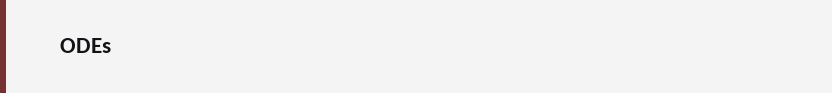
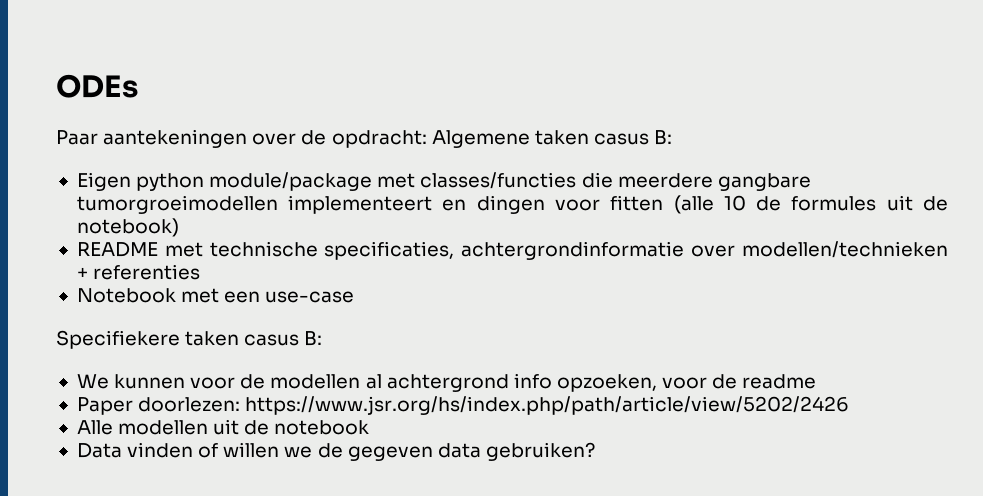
+ Paar aantekeningen over de opdracht: Algemene taken casus B:
+ Eigen python module/package met classes/functies die meerdere gangbare tumorgroeimodellen implementeert en dingen voor fitten (alle 10 de formules uit de notebook)
+ README met technische specificaties, achtergrondinformatie over modellen/technieken + referenties
+ Notebook met een use-case
+ Specifiekere taken casus B:
+ We kunnen voor de modellen al achtergrond info opzoeken, voor de readme
+ Paper doorlezen: https://www.jsr.org/hs/index.php/path/article/view/5202/2426
+ Alle modellen uit de notebook
+ Data vinden of willen we de gegeven data gebruiken?

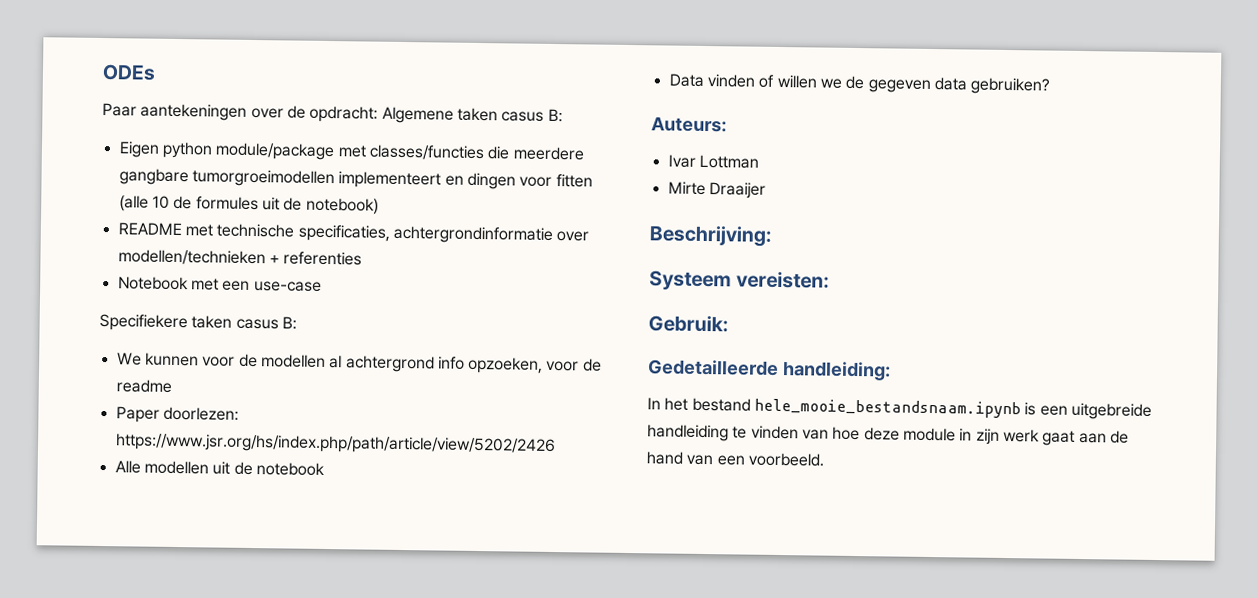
+ Auteurs:
+ Ivar Lottman
+ Mirte Draaijer
+ Beschrijving:
+ Systeem vereisten:
+ Gebruik:
+ Gedetailleerde handleiding:
+ In het bestand hele_mooie_bestandsnaam.ipynb is een uitgebreide handleiding te vinden van hoe deze module in zijn werk gaat aan de hand van een voorbeeld.

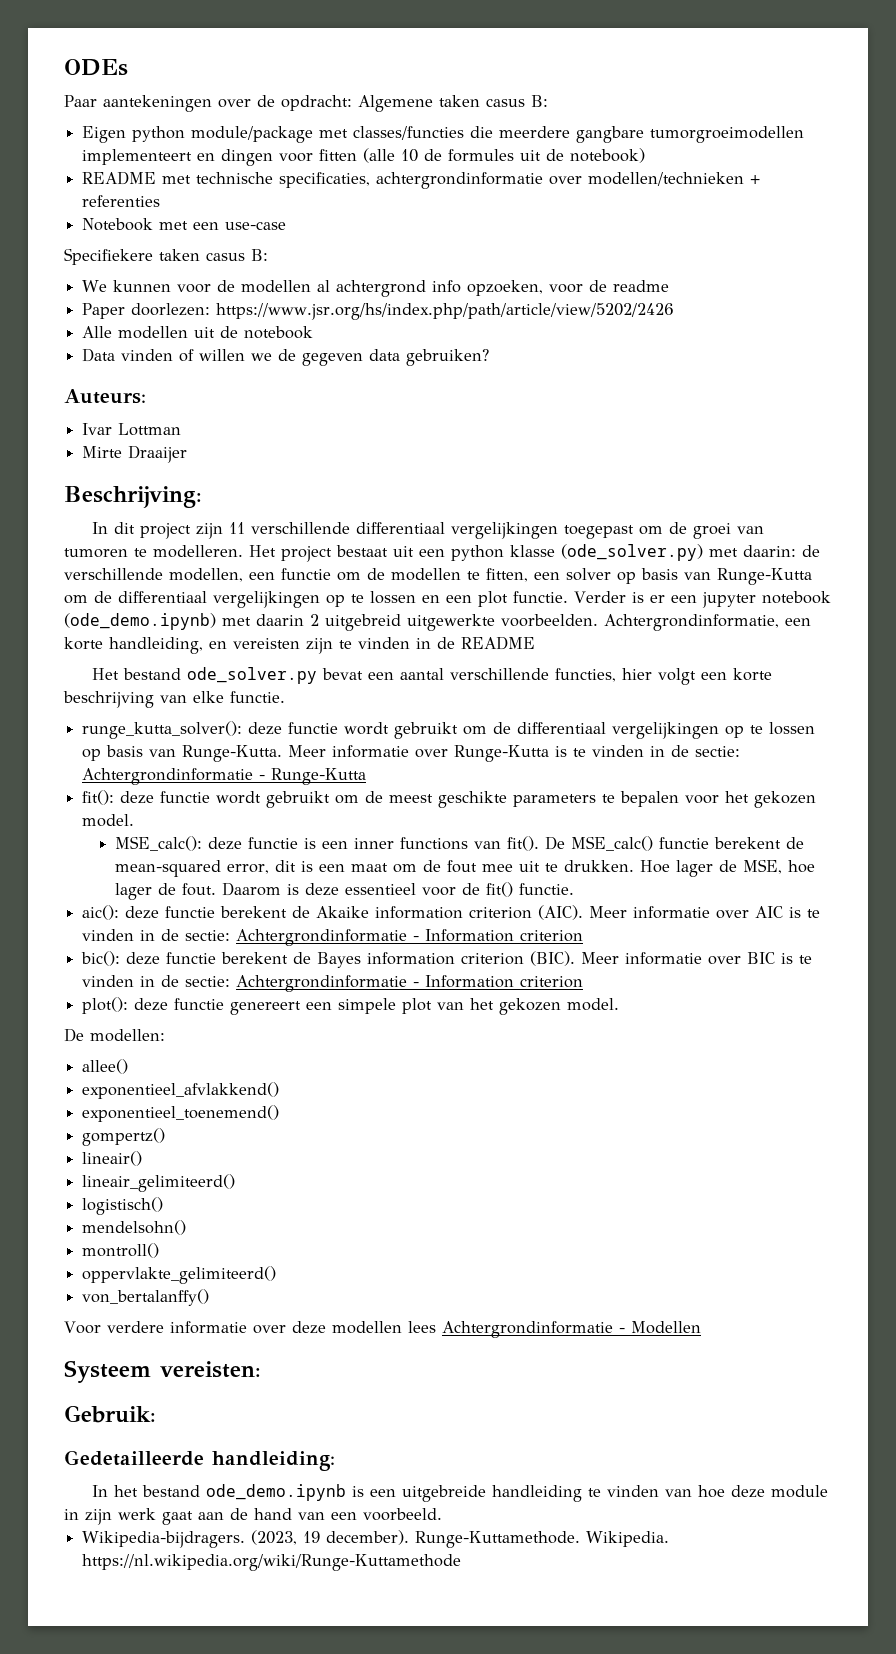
+ In dit project zijn 11 verschillende differentiaal vergelijkingen toegepast om de groei van tumoren te modelleren. Het project bestaat uit een python klasse (ode_solver.py) met daarin: de verschillende modellen, een functie om de modellen te fitten, een solver op basis van Runge-Kutta om de differentiaal vergelijkingen op te lossen en een plot functie. Verder is er een jupyter notebook (ode_demo.ipynb) met daarin 2 uitgebreid uitgewerkte voorbeelden. Achtergrondinformatie, een korte handleiding, en vereisten zijn te vinden in de README
+ Het bestand ode_solver.py bevat een aantal verschillende functies, hier volgt een korte beschrijving van elke functie.
+ runge_kutta_solver(): deze functie wordt gebruikt om de differentiaal vergelijkingen op te lossen op basis van Runge-Kutta. Meer informatie over Runge-Kutta is te vinden in de sectie: Achtergrondinformatie - Runge-Kutta
+ fit(): deze functie wordt gebruikt om de meest geschikte parameters te bepalen voor het gekozen model.
+ MSE_calc(): deze functie is een inner functions van fit(). De MSE_calc() functie berekent de mean-squared error, dit is een maat om de fout mee uit te drukken. Hoe lager de MSE, hoe lager de fout. Daarom is deze essentieel voor de fit() functie.
+ aic(): deze functie berekent de Akaike information criterion (AIC). Meer informatie over AIC is te vinden in de sectie: Achtergrondinformatie - Information criterion
+ bic(): deze functie berekent de Bayes information criterion (BIC). Meer informatie over BIC is te vinden in de sectie: Achtergrondinformatie - Information criterion
+ plot(): deze functie genereert een simpele plot van het gekozen model.
+ De modellen:
+ allee()
+ exponentieel_afvlakkend()
+ exponentieel_toenemend()
+ gompertz()
+ lineair()
+ lineair_gelimiteerd()
+ logistisch()
+ mendelsohn()
+ montroll()
+ oppervlakte_gelimiteerd()
+ von_bertalanffy()
+ Voor verdere informatie over deze modellen lees Achtergrondinformatie - Modellen
- In het bestand hele_mooie_bestandsnaam.ipynb is een uitgebreide handleiding te vinden van hoe deze module in zijn werk gaat aan de hand van een voorbeeld.
+ In het bestand ode_demo.ipynb is een uitgebreide handleiding te vinden van hoe deze module in zijn werk gaat aan de hand van een voorbeeld.
+ Wikipedia-bijdragers. (2023, 19 december). Runge-Kuttamethode. Wikipedia. https://nl.wikipedia.org/wiki/Runge-Kuttamethode

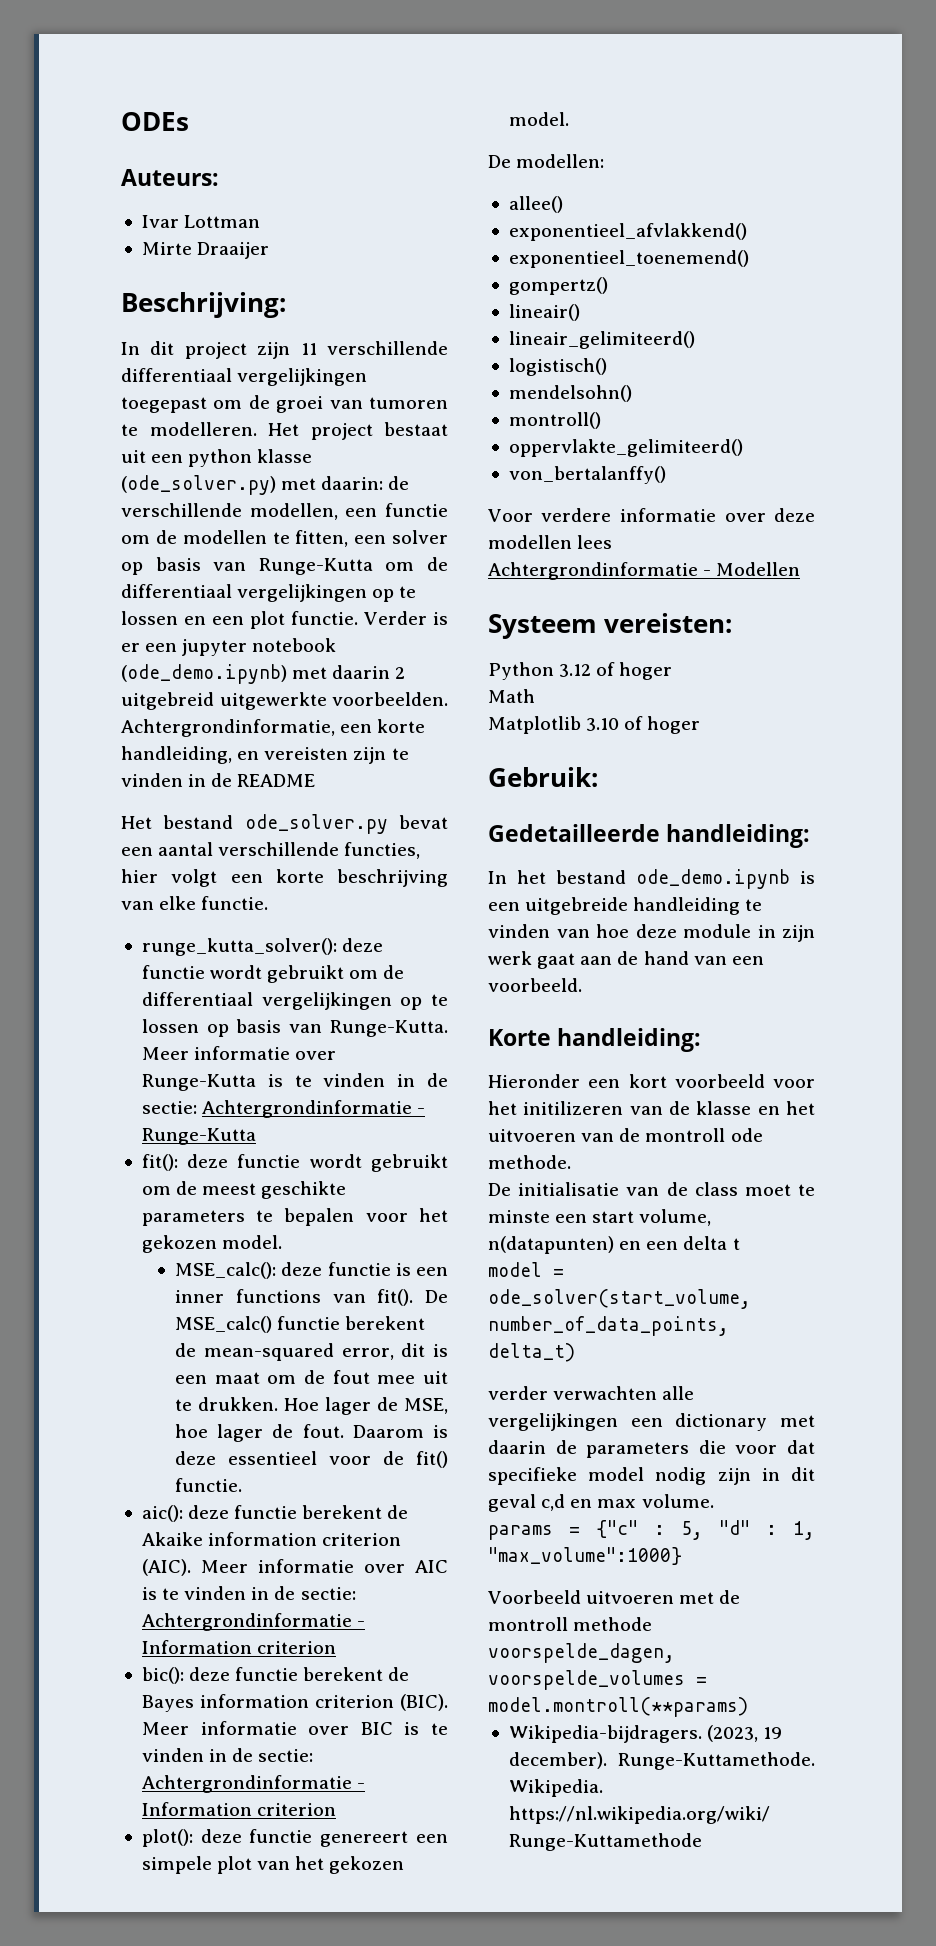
- Paar aantekeningen over de opdracht: Algemene taken casus B:
- Eigen python module/package met classes/functies die meerdere gangbare tumorgroeimodellen implementeert en dingen voor fitten (alle 10 de formules uit de notebook)
- README met technische specificaties, achtergrondinformatie over modellen/technieken + referenties
- Notebook met een use-case
- Specifiekere taken casus B:
- We kunnen voor de modellen al achtergrond info opzoeken, voor de readme
- Paper doorlezen: https://www.jsr.org/hs/index.php/path/article/view/5202/2426
- Alle modellen uit de notebook
- Data vinden of willen we de gegeven data gebruiken?
+ Python 3.12 of hoger
+ Math
+ Matplotlib 3.10 of hoger
+ Korte handleiding:
+ Hieronder een kort voorbeeld voor het initilizeren van de klasse en het uitvoeren van de montroll ode methode.
+ De initialisatie van de class moet te minste een start volume, n(datapunten) en een delta t
+ model = ode_solver(start_volume, number_of_data_points, delta_t)
+ verder verwachten alle vergelijkingen een dictionary met daarin de parameters die voor dat specifieke model nodig zijn in dit geval c,d en max volume.
+ params = {"c" : 5, "d" : 1, "max_volume":1000}
+ Voorbeeld uitvoeren met de montroll methode voorspelde_dagen, voorspelde_volumes = model.montroll(**params)

